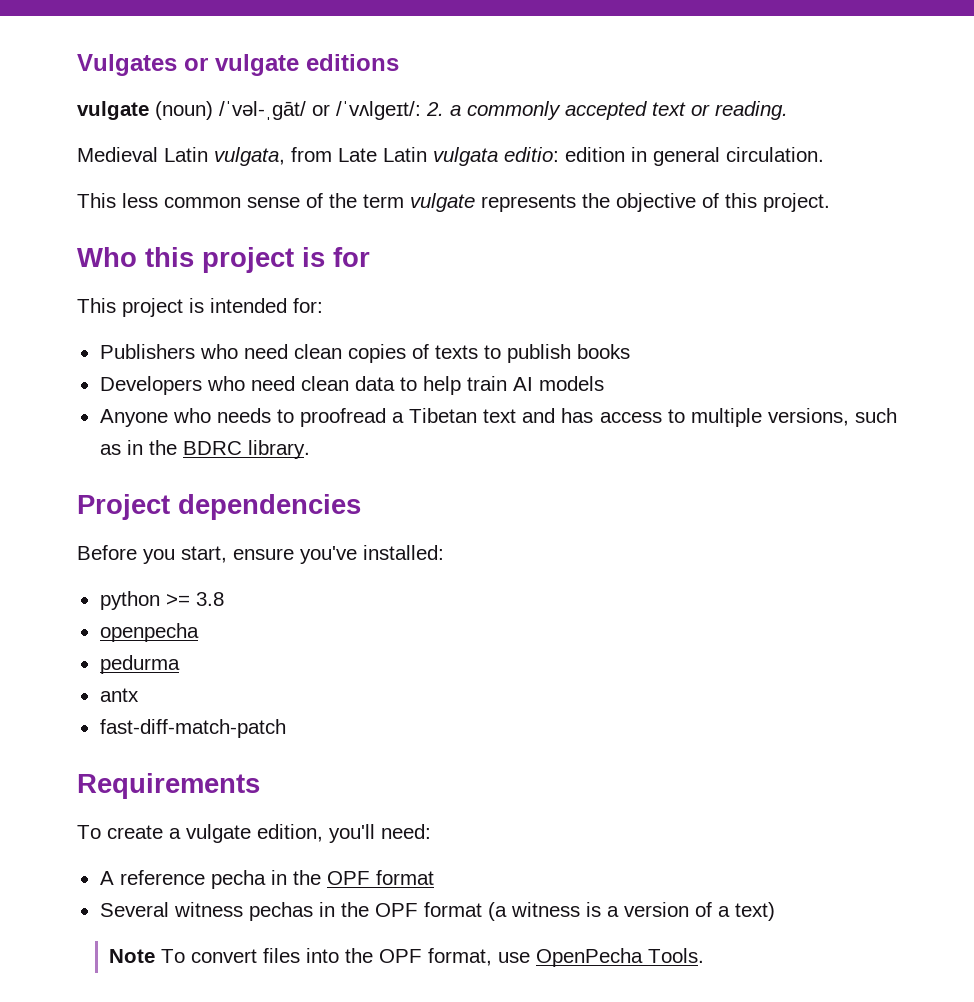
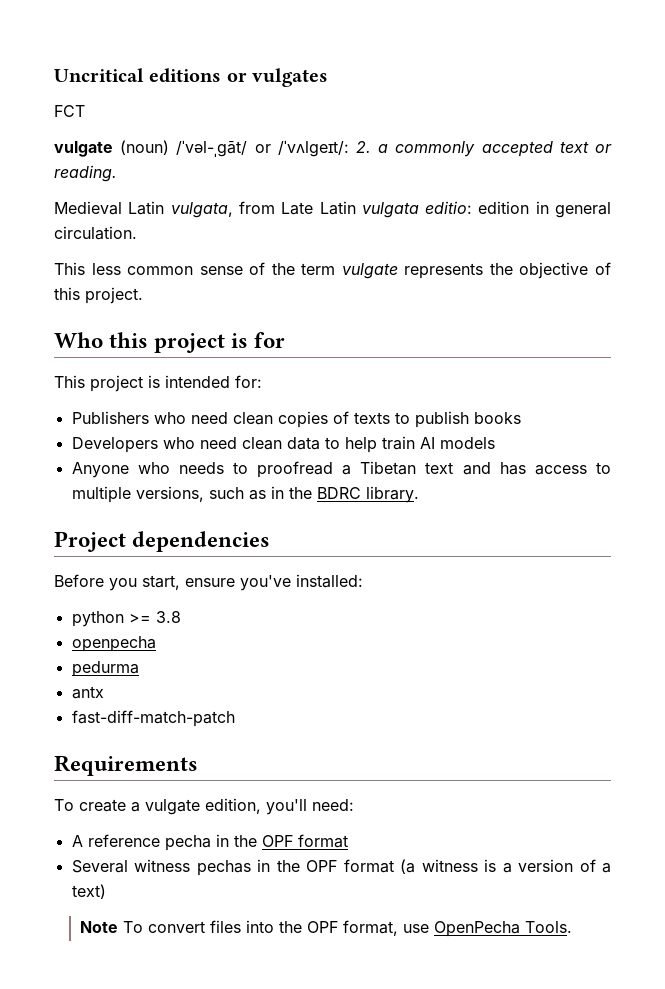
- Vulgates or vulgate editions
+ Uncritical editions or vulgates
+ FCT

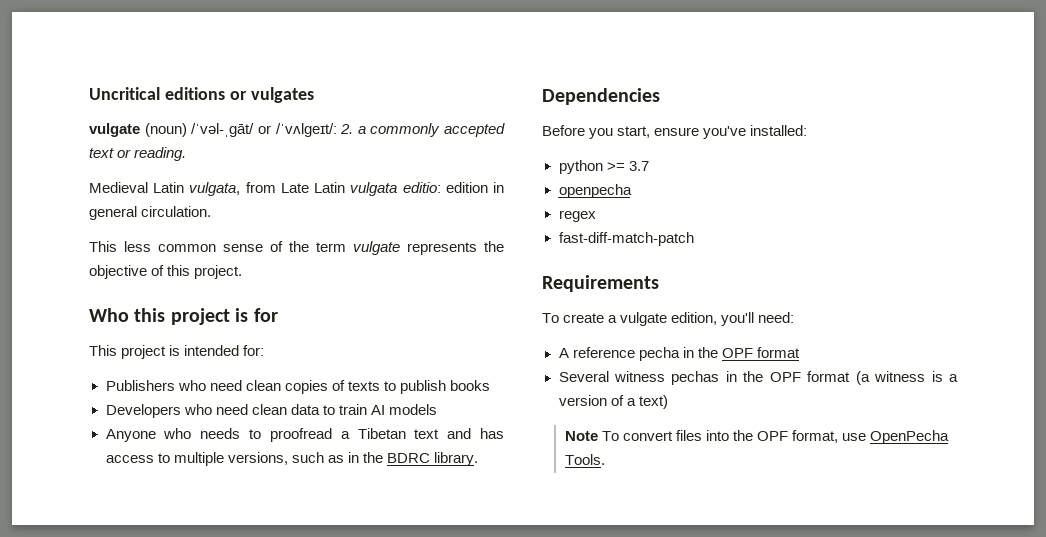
- FCT
- Developers who need clean data to help train AI models
+ Developers who need clean data to train AI models
- Project dependencies
+ Dependencies
- python >= 3.8
+ python >= 3.7
- pedurma
- antx
+ regex

